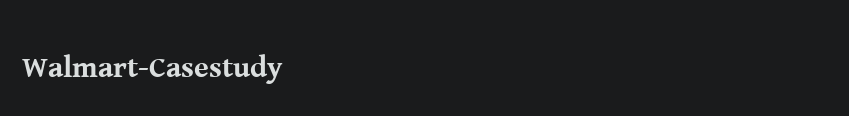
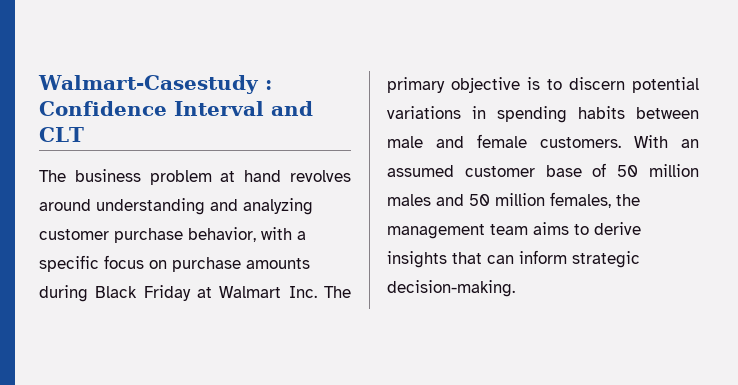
- Walmart-Casestudy
+ Walmart-Casestudy : Confidence Interval and CLT
+ The business problem at hand revolves around understanding and analyzing customer purchase behavior, with a specific focus on purchase amounts during Black Friday at Walmart Inc. The primary objective is to discern potential variations in spending habits between male and female customers. With an assumed customer base of 50 million males and 50 million females, the management team aims to derive insights that can inform strategic decision-making.

